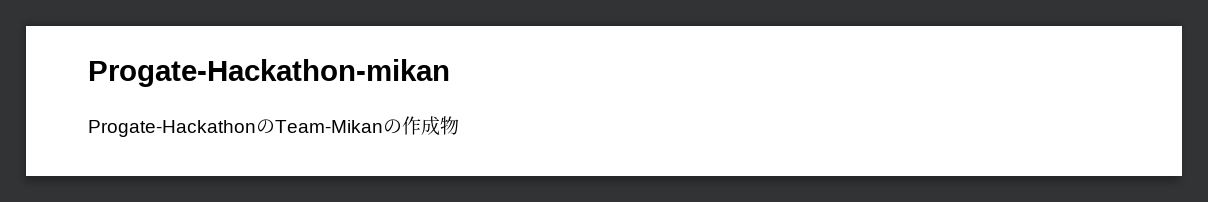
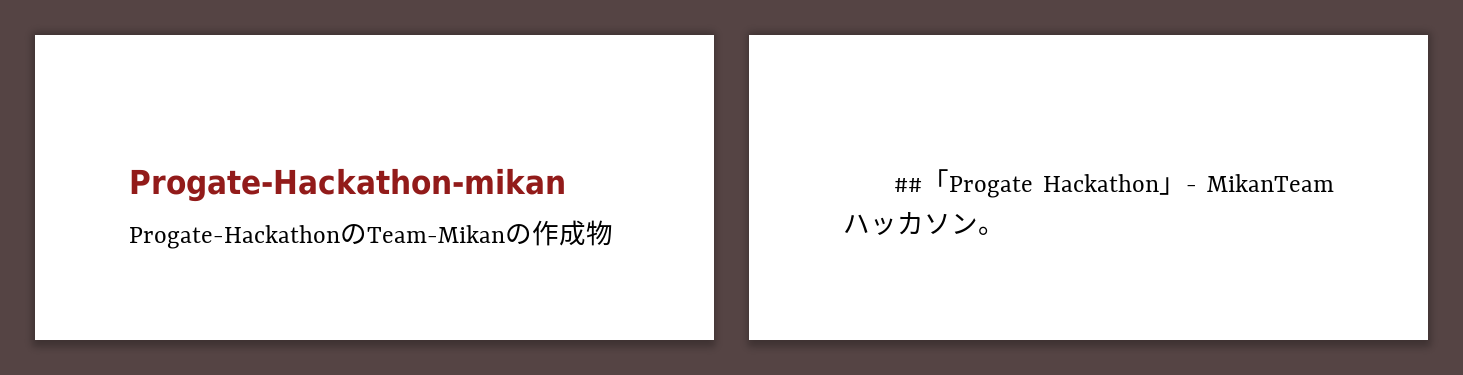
+ ##「Progate Hackathon」- MikanTeamハッカソン。

